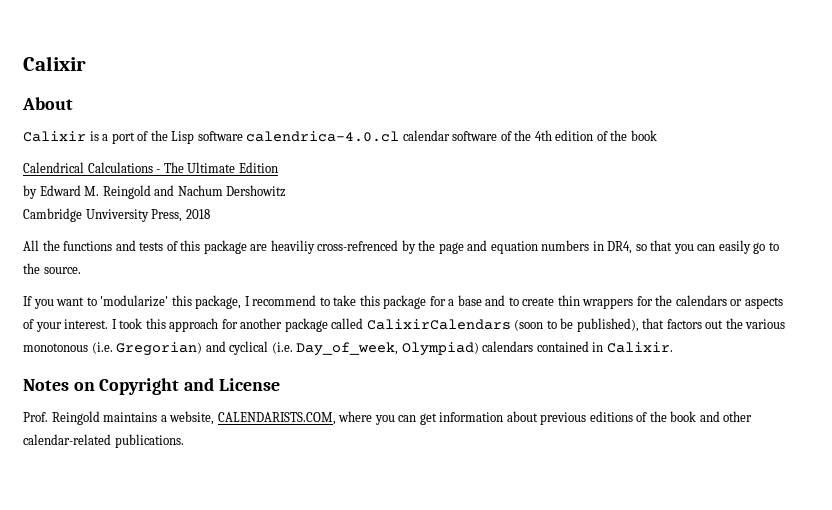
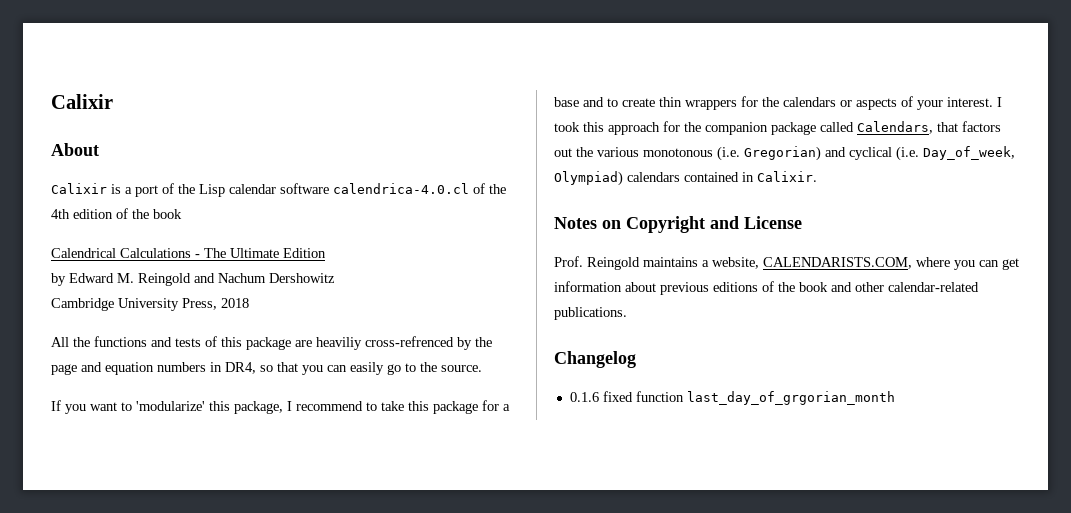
- Calixir is a port of the Lisp software calendrica-4.0.cl calendar software of the 4th edition of the book
+ Calixir is a port of the Lisp calendar software calendrica-4.0.cl of the 4th edition of the book
- Cambridge Unviversity Press, 2018
+ Cambridge University Press, 2018
- I took this approach for another package called CalixirCalendars (soon to be published), that factors out the various monotonous (i.e. Gregorian) and cyclical (i.e. Day_of_week, Olympiad) calendars contained in Calixir.
+ I took this approach for the companion package called Calendars, that factors out the various monotonous (i.e. Gregorian) and cyclical (i.e. Day_of_week, Olympiad) calendars contained in Calixir.
+ Changelog
+ 0.1.6 fixed function last_day_of_grgorian_month

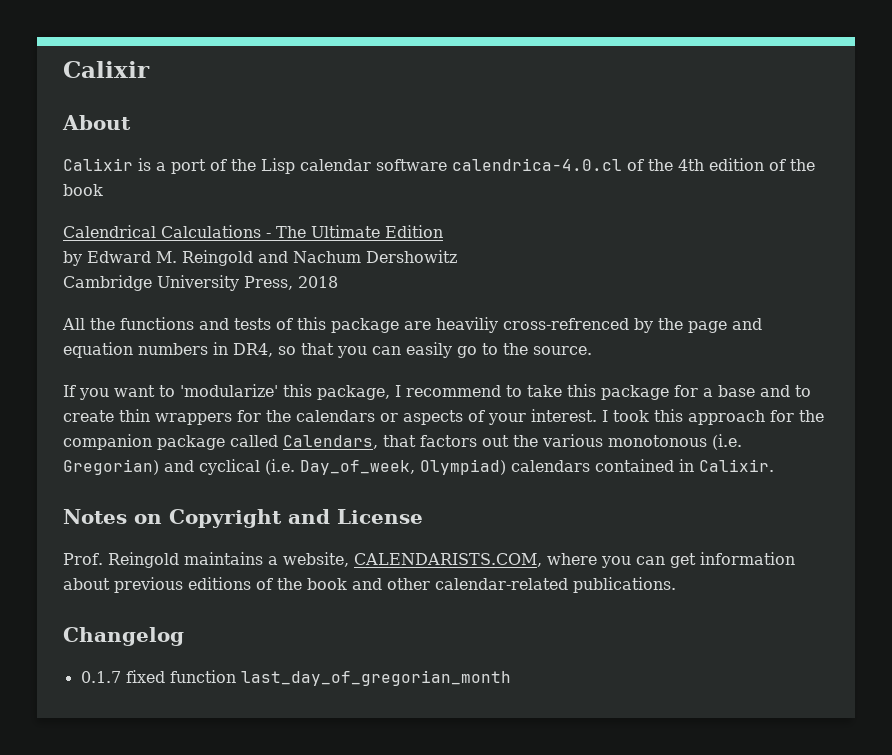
- 0.1.6 fixed function last_day_of_grgorian_month
+ 0.1.7 fixed function last_day_of_gregorian_month

